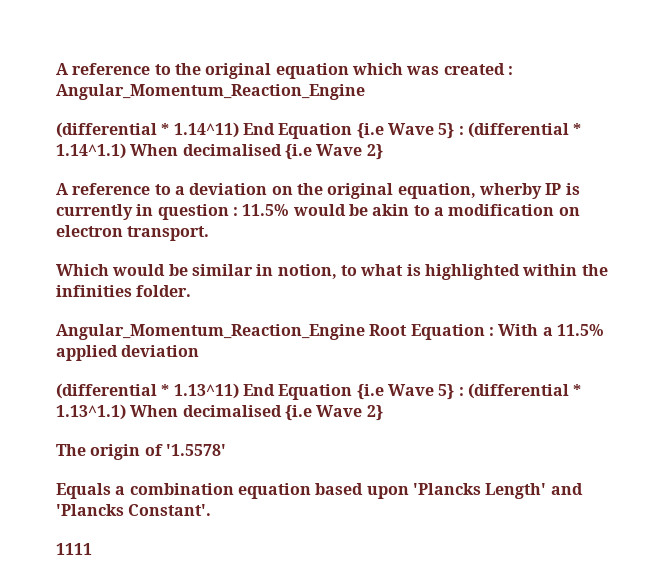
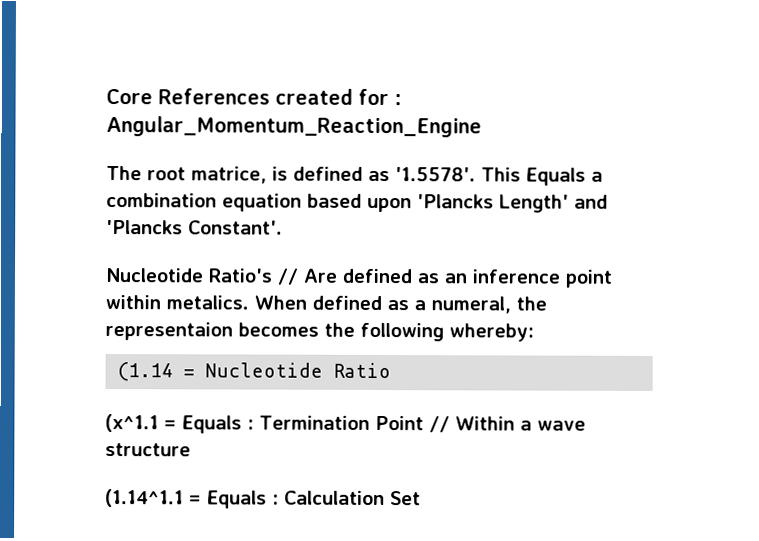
- A reference to the original equation which was created : Angular_Momentum_Reaction_Engine
- (differential * 1.14^11) End Equation {i.e Wave 5} : (differential * 1.14^1.1) When decimalised {i.e Wave 2}
- A reference to a deviation on the original equation, wherby IP is currently in question : 11.5% would be akin to a modification on electron transport.
- Which would be similar in notion, to what is highlighted within the infinities folder.
- Angular_Momentum_Reaction_Engine Root Equation : With a 11.5% applied deviation
- (differential * 1.13^11) End Equation {i.e Wave 5} : (differential * 1.13^1.1) When decimalised {i.e Wave 2}
- The origin of '1.5578'
- Equals a combination equation based upon 'Plancks Length' and 'Plancks Constant'.
+ Core References created for : Angular_Momentum_Reaction_Engine
+ The root matrice, is defined as '1.5578'. This Equals a combination equation based upon 'Plancks Length' and 'Plancks Constant'.
- 1111
+ Nucleotide Ratio's // Are defined as an inference point within metalics. When defined as a numeral, the representaion becomes the following whereby:
+ (1.14 = Nucleotide Ratio
+ (x^1.1 = Equals : Termination Point // Within a wave structure
+ (1.14^1.1 = Equals : Calculation Set

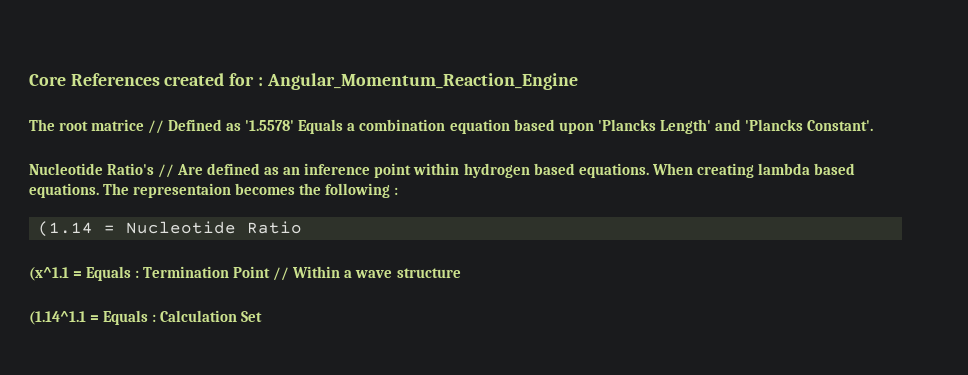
- The root matrice, is defined as '1.5578'. This Equals a combination equation based upon 'Plancks Length' and 'Plancks Constant'.
+ The root matrice // Defined as '1.5578' Equals a combination equation based upon 'Plancks Length' and 'Plancks Constant'.
- Nucleotide Ratio's // Are defined as an inference point within metalics. When defined as a numeral, the representaion becomes the following whereby:
+ Nucleotide Ratio's // Are defined as an inference point within hydrogen based equations. When creating lambda based equations. The representaion becomes the following :

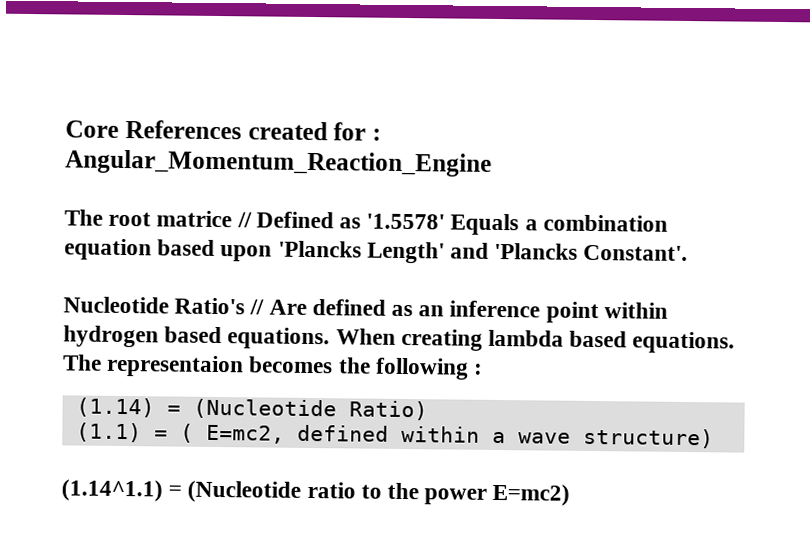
- (1.14 = Nucleotide Ratio
- (x^1.1 = Equals : Termination Point // Within a wave structure
- (1.14^1.1 = Equals : Calculation Set
+ (1.14) = (Nucleotide Ratio)
+ (1.1) = ( E=mc2, defined within a wave structure)
+ (1.14^1.1) = (Nucleotide ratio to the power E=mc2)

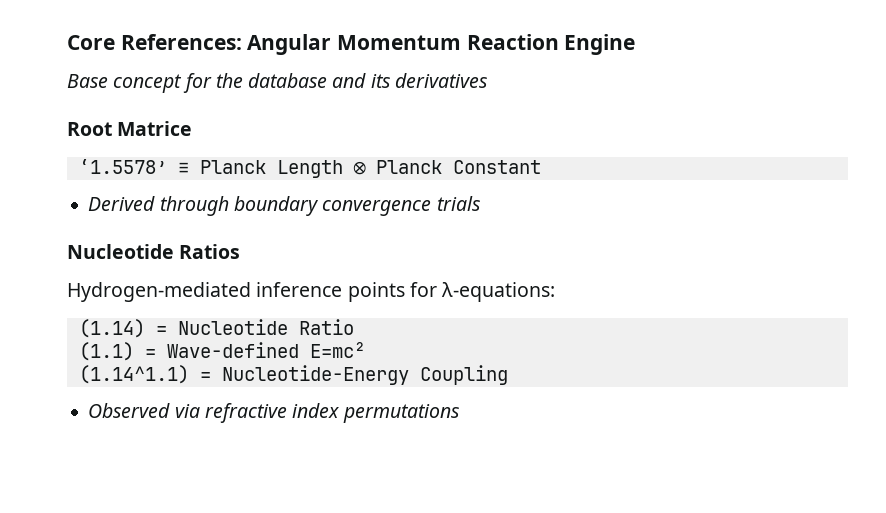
- Core References created for : Angular_Momentum_Reaction_Engine
- The root matrice // Defined as '1.5578' Equals a combination equation based upon 'Plancks Length' and 'Plancks Constant'.
- Nucleotide Ratio's // Are defined as an inference point within hydrogen based equations. When creating lambda based equations. The representaion becomes the following :
+ Core References: Angular Momentum Reaction Engine
+ Base concept for the database and its derivatives
+ Root Matrice
+ ‘1.5578’ ≡ Planck Length ⊗ Planck Constant
+ Derived through boundary convergence trials
+ Nucleotide Ratios
+ Hydrogen-mediated inference points for λ-equations:
- (1.14) = (Nucleotide Ratio)
+ (1.14) = Nucleotide Ratio
- (1.1) = ( E=mc2, defined within a wave structure)
- (1.14^1.1) = (Nucleotide ratio to the power E=mc2)
+ (1.1) = Wave-defined E=mc²
+ (1.14^1.1) = Nucleotide-Energy Coupling
+ Observed via refractive index permutations

